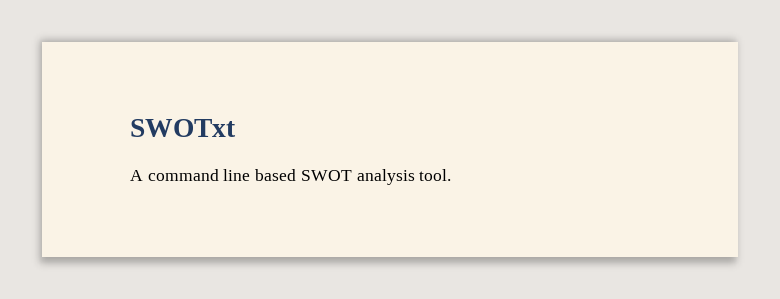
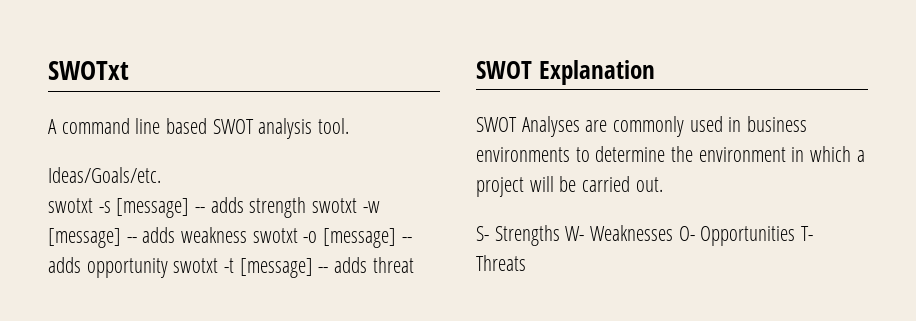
+ Ideas/Goals/etc.
+ swotxt -s [message] -- adds strength swotxt -w [message] -- adds weakness swotxt -o [message] -- adds opportunity swotxt -t [message] -- adds threat
+ SWOT Explanation
+ SWOT Analyses are commonly used in business environments to determine the environment in which a project will be carried out.
+ S- Strengths W- Weaknesses O- Opportunities T- Threats

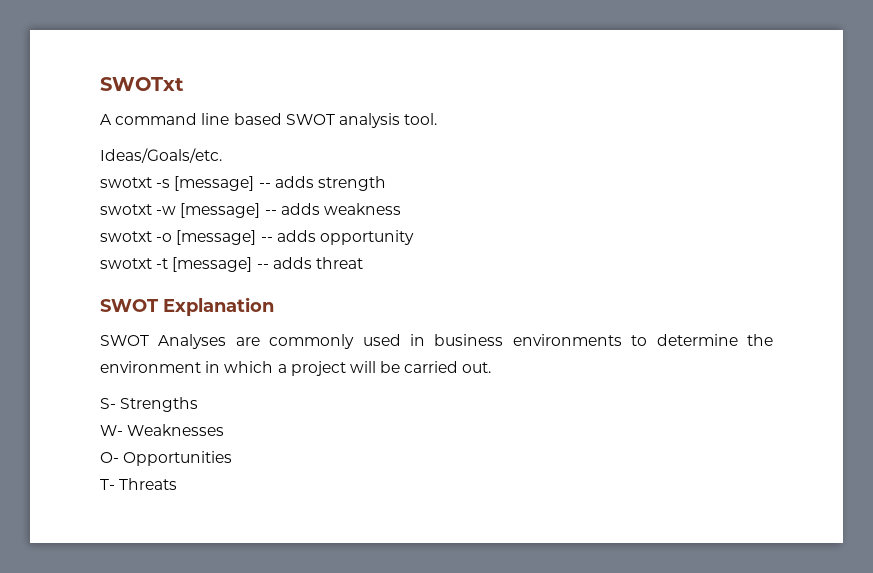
- swotxt -s [message] -- adds strength swotxt -w [message] -- adds weakness swotxt -o [message] -- adds opportunity swotxt -t [message] -- adds threat
+ swotxt -s [message] -- adds strength
+ swotxt -w [message] -- adds weakness
+ swotxt -o [message] -- adds opportunity
+ swotxt -t [message] -- adds threat
- S- Strengths W- Weaknesses O- Opportunities T- Threats
+ S- Strengths
+ W- Weaknesses
+ O- Opportunities
+ T- Threats

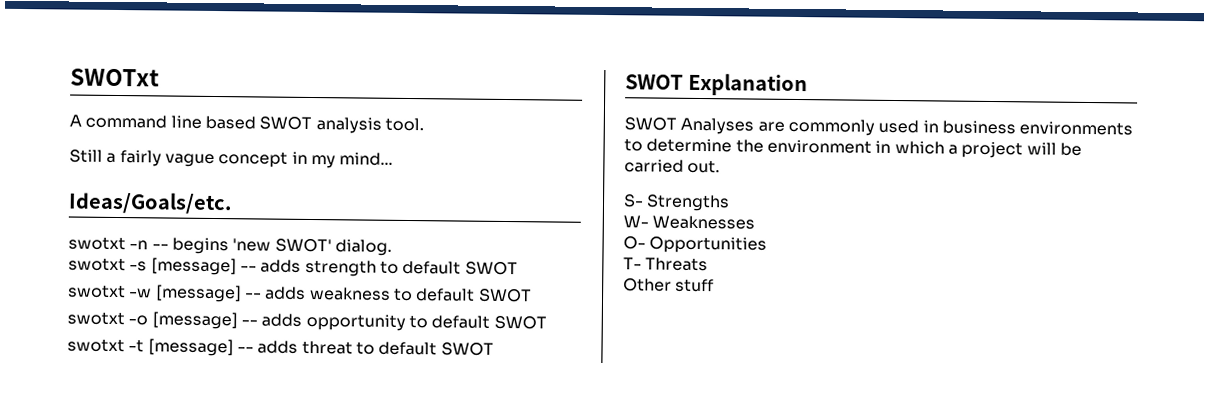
+ Still a fairly vague concept in my mind...
  Ideas/Goals/etc.
+ swotxt -n -- begins 'new SWOT' dialog.
- swotxt -s [message] -- adds strength
+ swotxt -s [message] -- adds strength to default SWOT
- swotxt -w [message] -- adds weakness
+ swotxt -w [message] -- adds weakness to default SWOT
- swotxt -o [message] -- adds opportunity
+ swotxt -o [message] -- adds opportunity to default SWOT
- swotxt -t [message] -- adds threat
+ swotxt -t [message] -- adds threat to default SWOT
+ Other stuff

